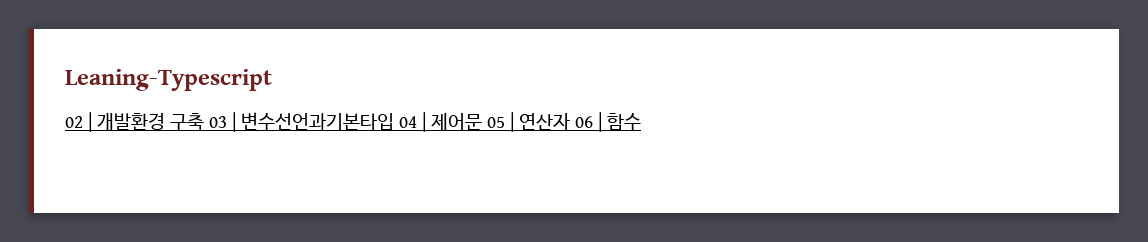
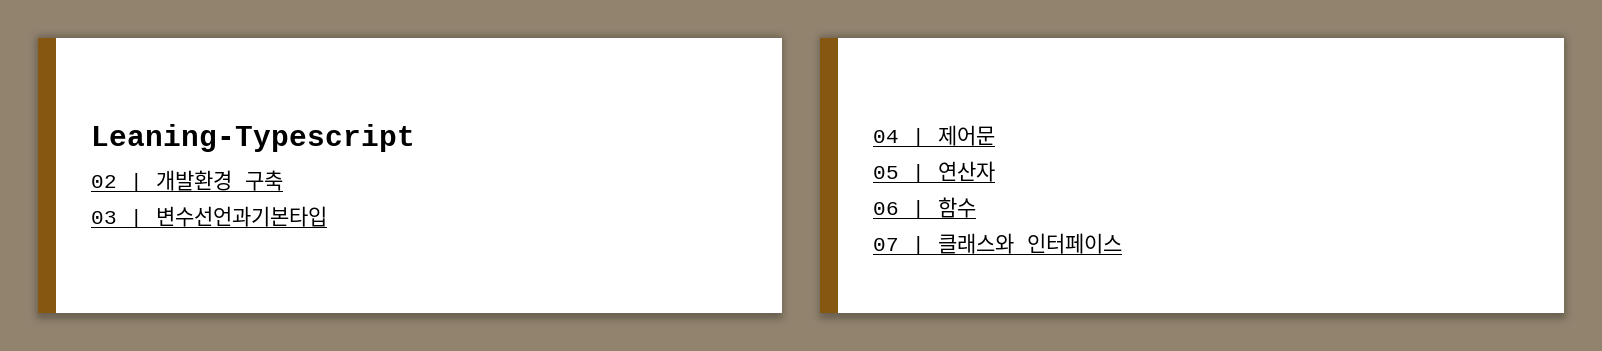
- 02 | 개발환경 구축 03 | 변수선언과기본타입 04 | 제어문 05 | 연산자 06 | 함수
+ 02 | 개발환경 구축
+ 03 | 변수선언과기본타입
+ 04 | 제어문
+ 05 | 연산자
+ 06 | 함수
+ 07 | 클래스와 인터페이스

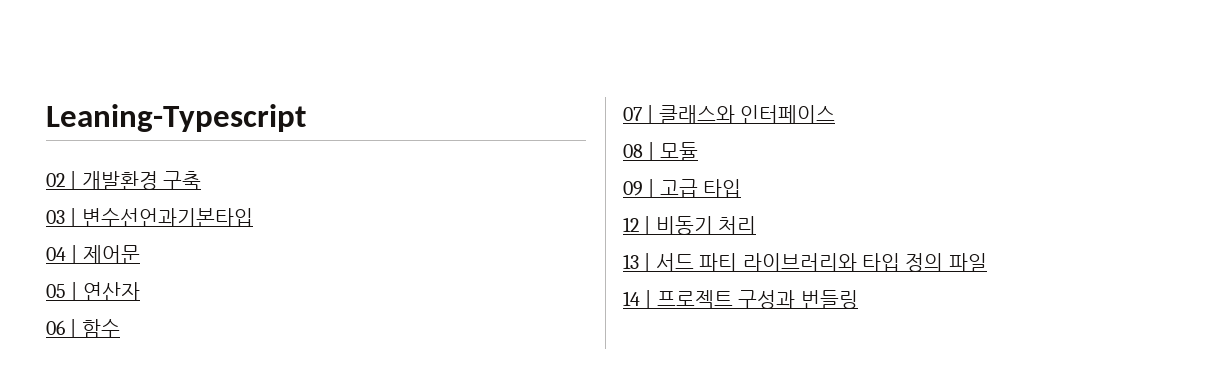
+ 08 | 모듈
+ 09 | 고급 타입
+ 12 | 비동기 처리
+ 13 | 서드 파티 라이브러리와 타입 정의 파일
+ 14 | 프로젝트 구성과 번들링

